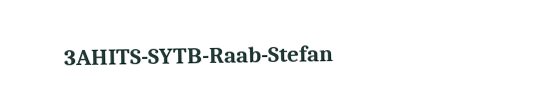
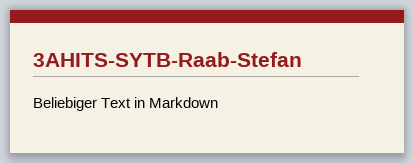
+ Beliebiger Text in Markdown

